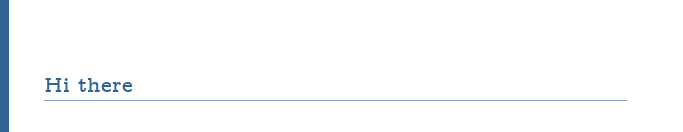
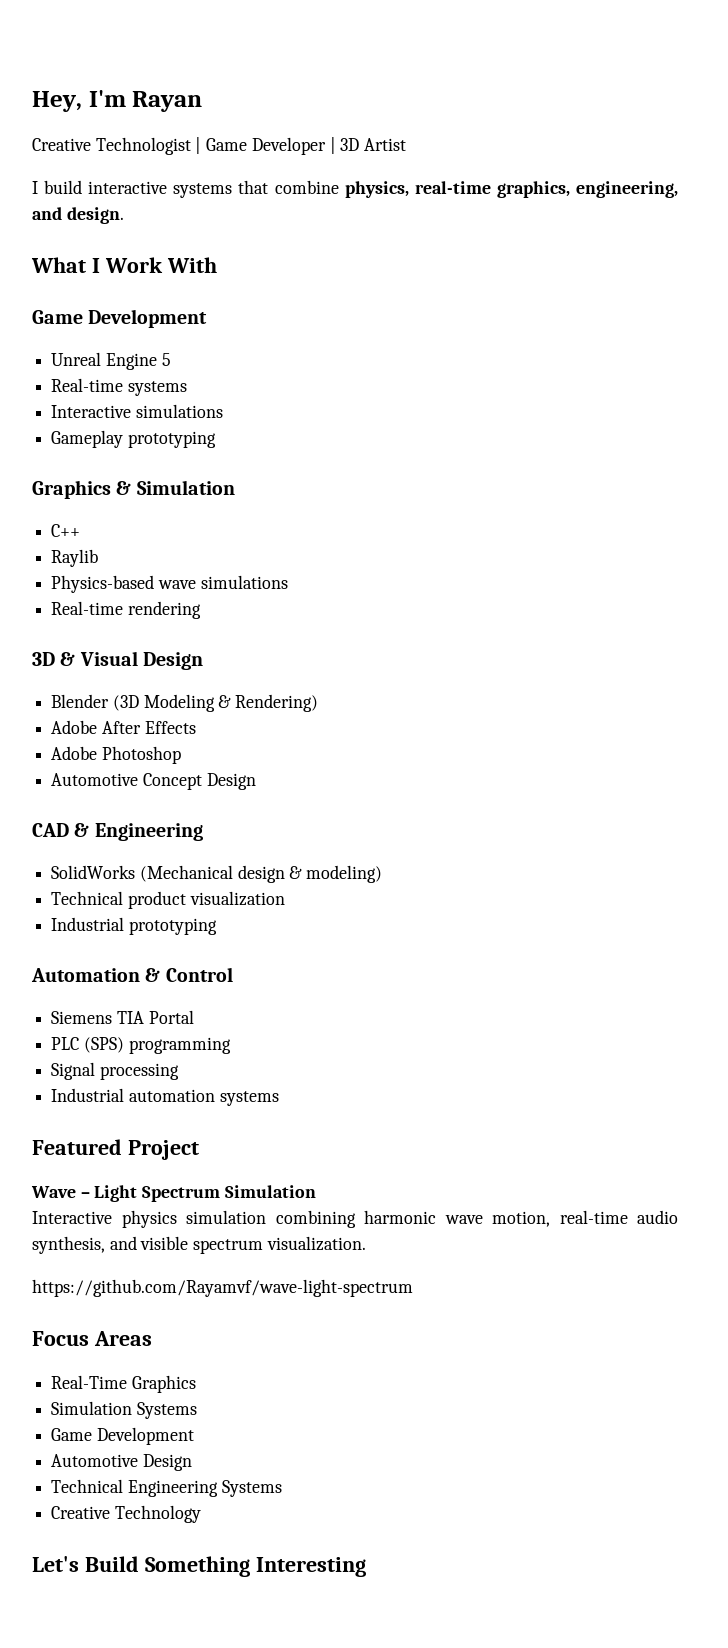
- Hi there
+ Hey, I'm Rayan
+ Creative Technologist | Game Developer | 3D Artist
+ I build interactive systems that combine physics, real-time graphics, engineering, and design.
+ What I Work With
+ Game Development
+ Unreal Engine 5
+ Real-time systems
+ Interactive simulations
+ Gameplay prototyping
+ Graphics & Simulation
+ C++
+ Raylib
+ Physics-based wave simulations
+ Real-time rendering
+ 3D & Visual Design
+ Blender (3D Modeling & Rendering)
+ Adobe After Effects
+ Adobe Photoshop
+ Automotive Concept Design
+ CAD & Engineering
+ SolidWorks (Mechanical design & modeling)
+ Technical product visualization
+ Industrial prototyping
+ Automation & Control
+ Siemens TIA Portal
+ PLC (SPS) programming
+ Signal processing
+ Industrial automation systems
+ Featured Project
+ Wave – Light Spectrum Simulation
+ Interactive physics simulation combining harmonic wave motion, real-time audio synthesis, and visible spectrum visualization.
+ https://github.com/Rayamvf/wave-light-spectrum
+ Focus Areas
+ Real-Time Graphics
+ Simulation Systems
+ Game Development
+ Automotive Design
+ Technical Engineering Systems
+ Creative Technology
+ Let's Build Something Interesting

